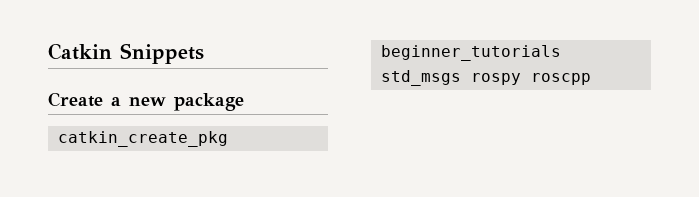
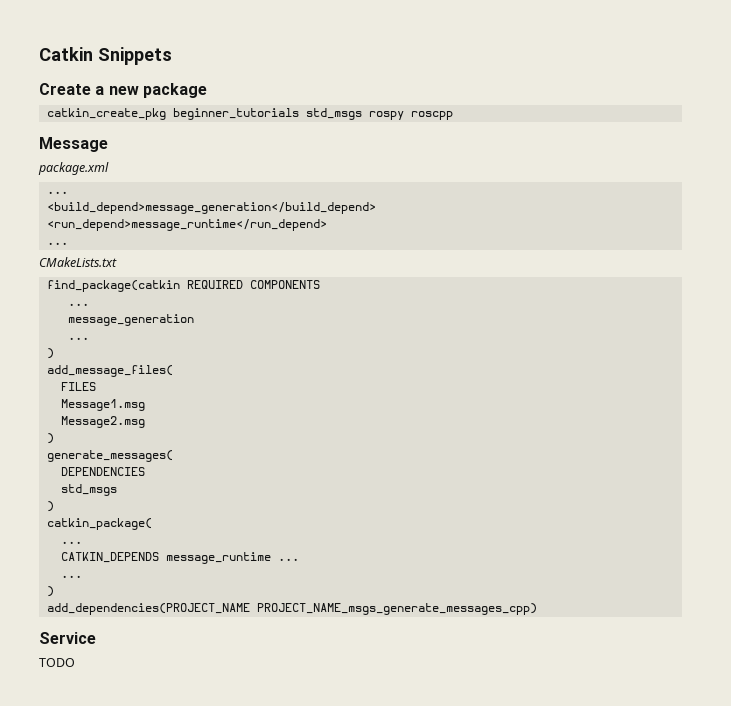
+ Message
+ package.xml
+ ...
+ <build_depend>message_generation</build_depend>
+ <run_depend>message_runtime</run_depend>
+ ...
+ CMakeLists.txt
+ find_package(catkin REQUIRED COMPONENTS
+ ...
+ message_generation
+ ...
+ )
+ add_message_files(
+ FILES
+ Message1.msg
+ Message2.msg
+ )
+ generate_messages(
+ DEPENDENCIES
+ std_msgs
+ )
+ catkin_package(
+ ...
+ CATKIN_DEPENDS message_runtime ...
+ ...
+ )
+ add_dependencies(PROJECT_NAME PROJECT_NAME_msgs_generate_messages_cpp)
+ Service
+ TODO

